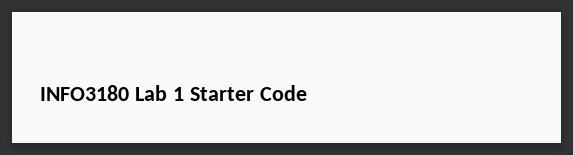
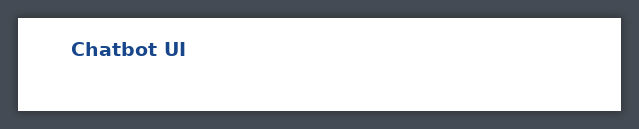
- INFO3180 Lab 1 Starter Code
+ Chatbot UI

